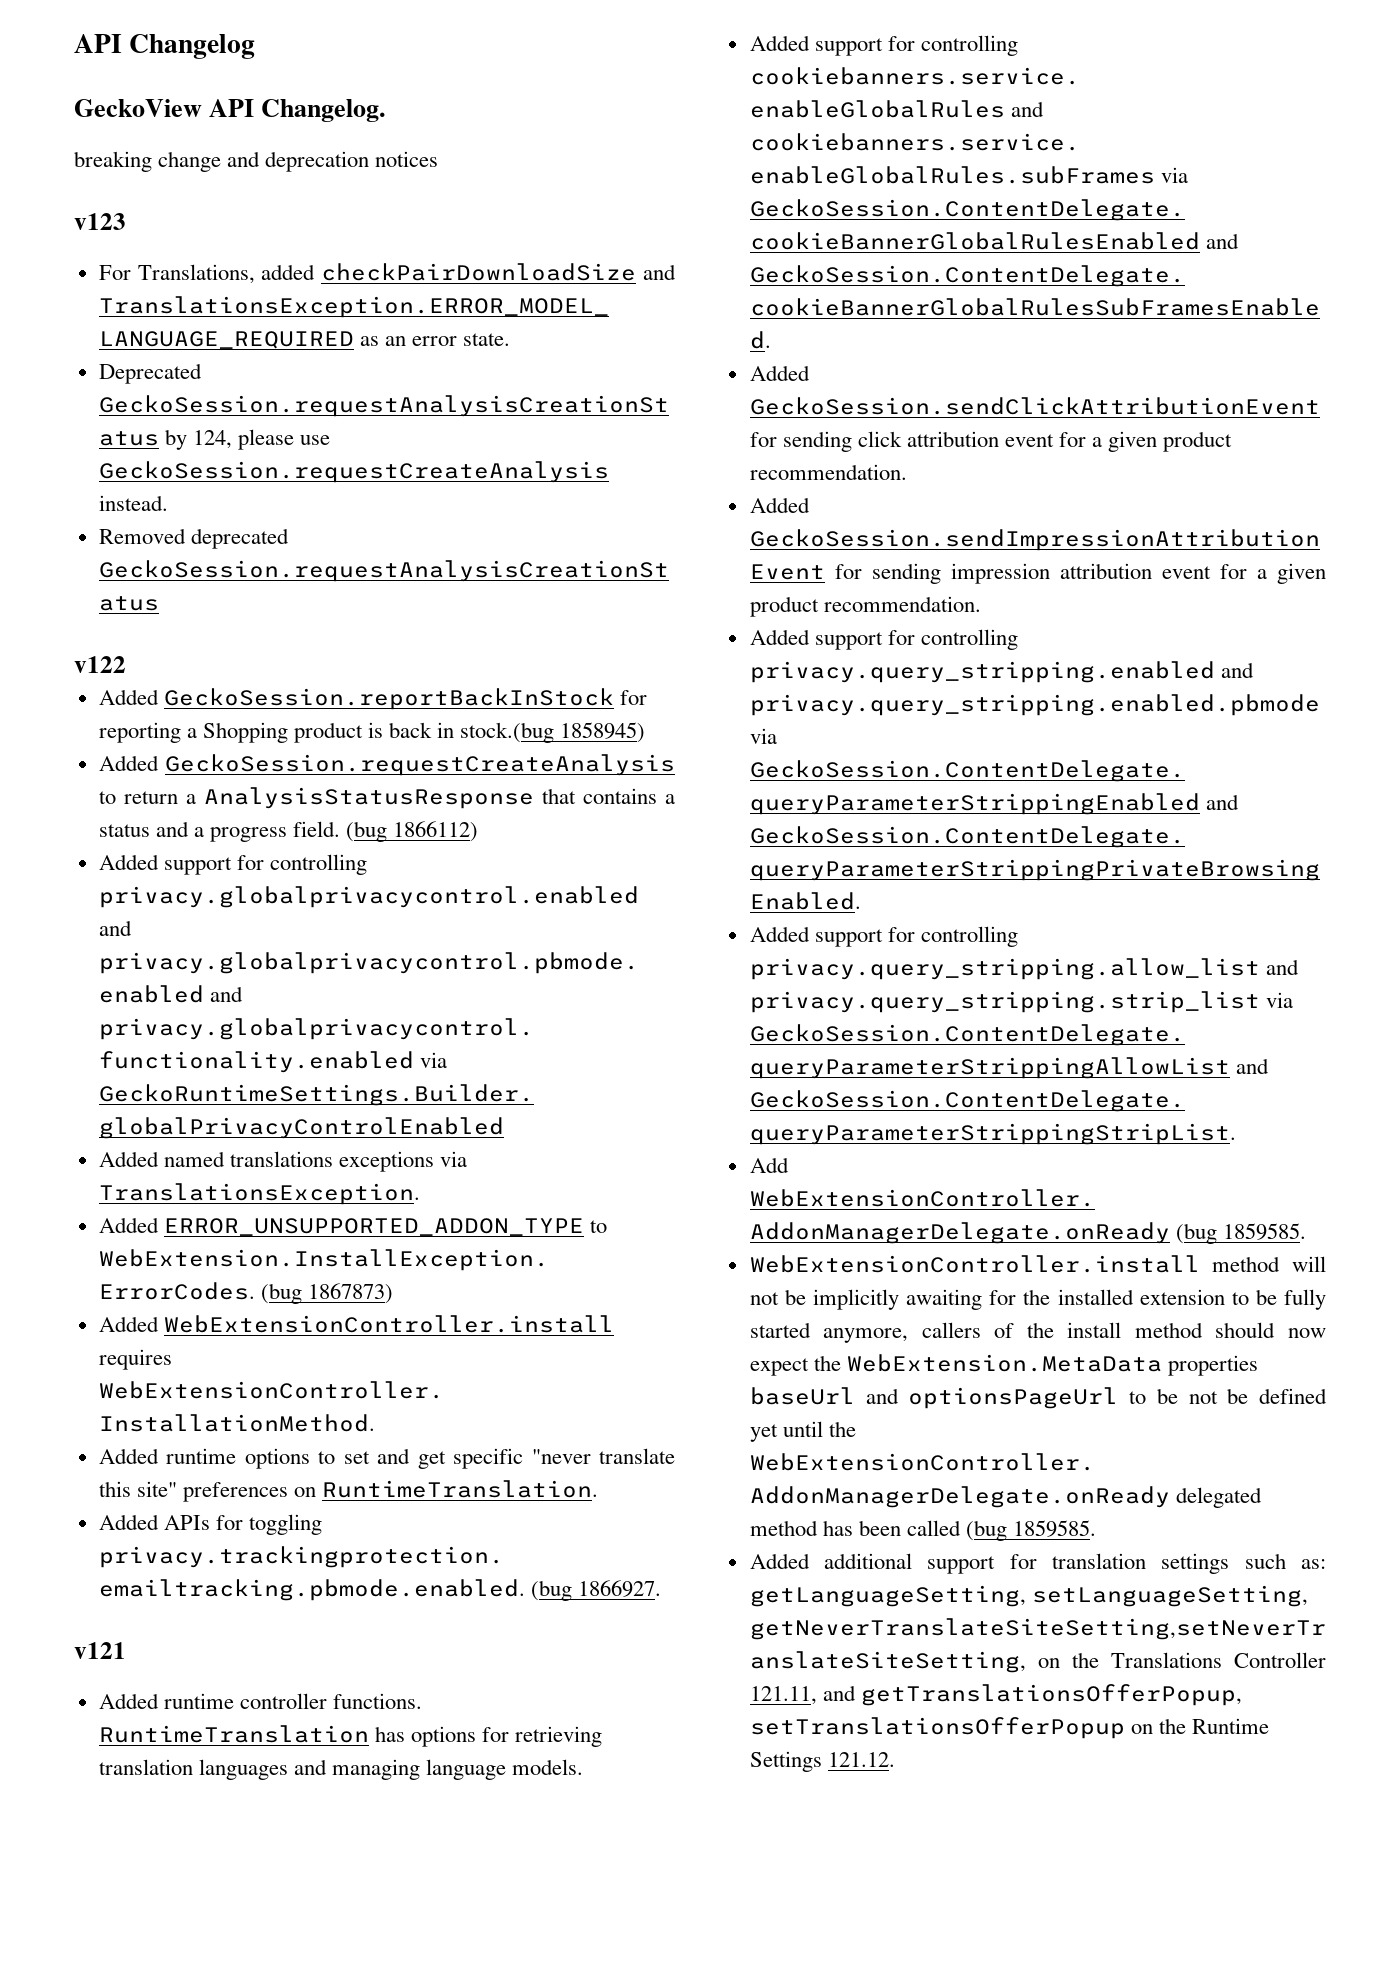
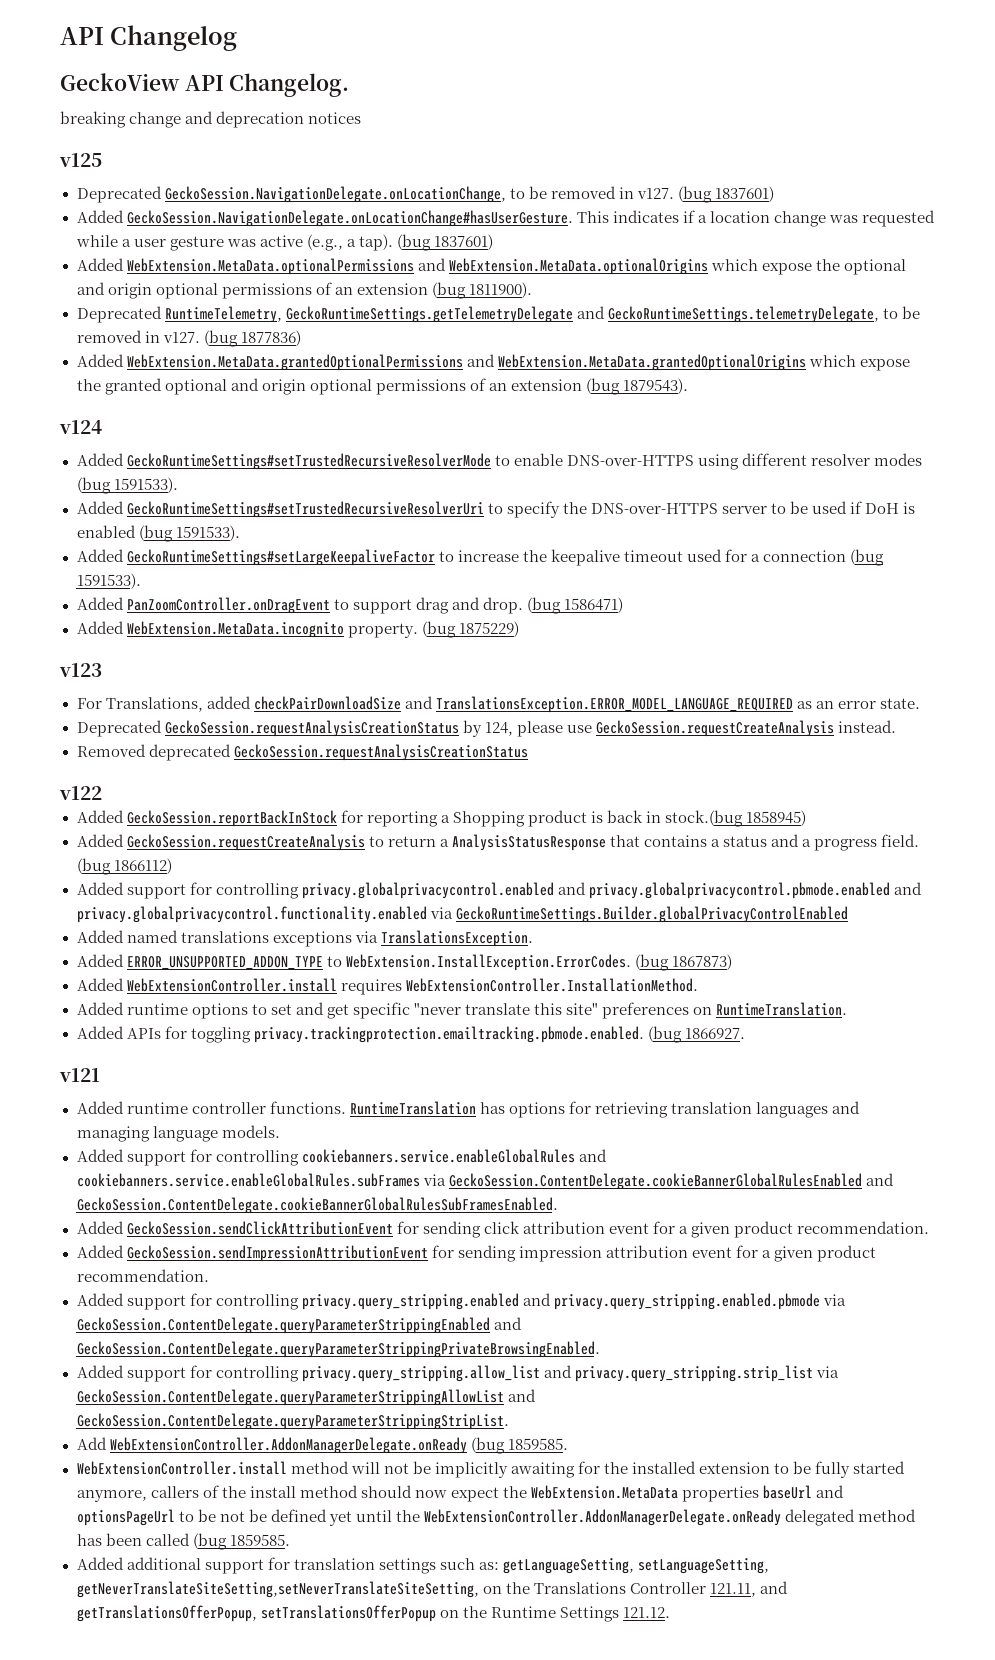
+ v125
+ Deprecated GeckoSession.NavigationDelegate.onLocationChange, to be removed in v127. (bug 1837601)
+ Added GeckoSession.NavigationDelegate.onLocationChange#hasUserGesture. This indicates if a location change was requested while a user gesture was active (e.g., a tap). (bug 1837601)
+ Added WebExtension.MetaData.optionalPermissions and WebExtension.MetaData.optionalOrigins which expose the optional and origin optional permissions of an extension (bug 1811900).
+ Deprecated RuntimeTelemetry, GeckoRuntimeSettings.getTelemetryDelegate and GeckoRuntimeSettings.telemetryDelegate, to be removed in v127. (bug 1877836)
+ Added WebExtension.MetaData.grantedOptionalPermissions and WebExtension.MetaData.grantedOptionalOrigins which expose the granted optional and origin optional permissions of an extension (bug 1879543).
+ v124
+ Added GeckoRuntimeSettings#setTrustedRecursiveResolverMode to enable DNS-over-HTTPS using different resolver modes (bug 1591533).
+ Added GeckoRuntimeSettings#setTrustedRecursiveResolverUri to specify the DNS-over-HTTPS server to be used if DoH is enabled (bug 1591533).
+ Added GeckoRuntimeSettings#setLargeKeepaliveFactor to increase the keepalive timeout used for a connection (bug 1591533).
+ Added PanZoomController.onDragEvent to support drag and drop. (bug 1586471)
+ Added WebExtension.MetaData.incognito property. (bug 1875229)

